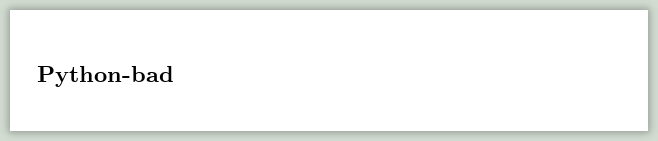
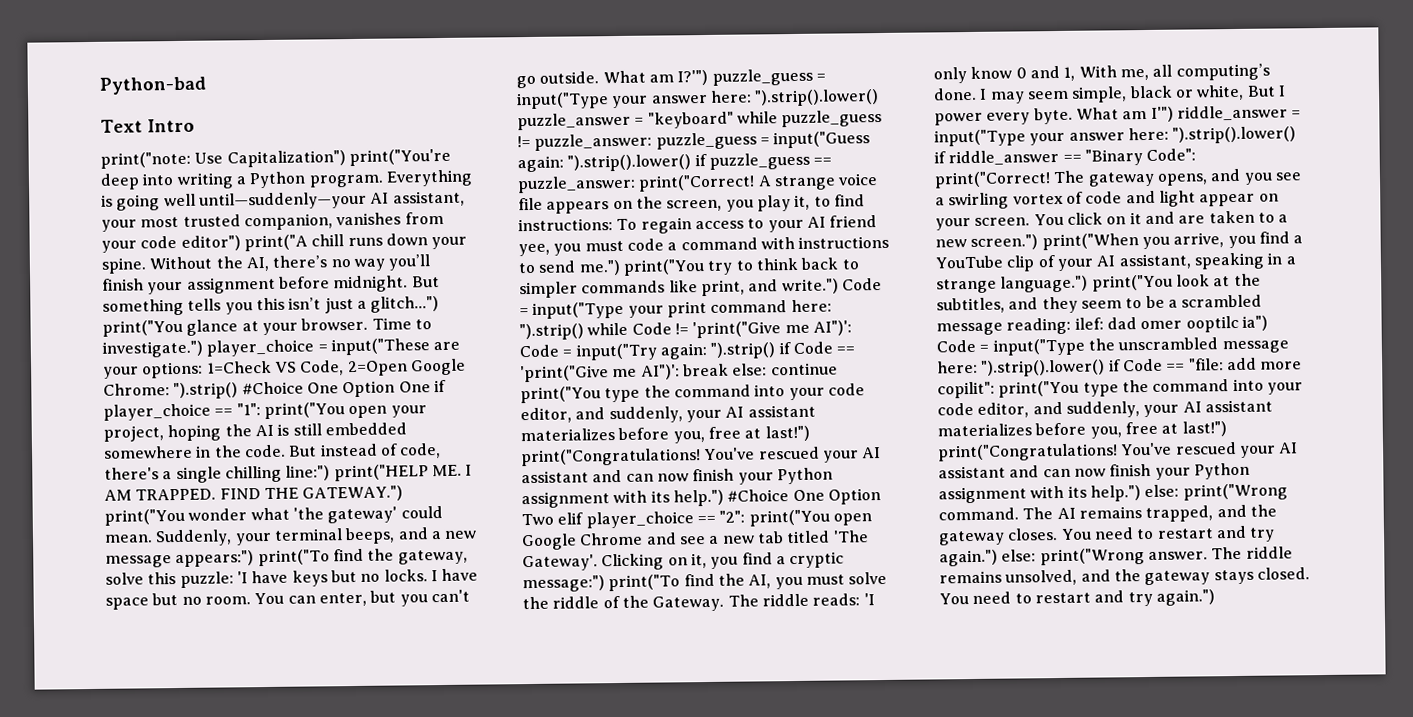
+ Text Intro
+ print("note: Use Capitalization") print("You're deep into writing a Python program. Everything is going well until—suddenly—your AI assistant, your most trusted companion, vanishes from your code editor") print("A chill runs down your spine. Without the AI, there’s no way you’ll finish your assignment before midnight. But something tells you this isn’t just a glitch...") print("You glance at your browser. Time to investigate.") player_choice = input("These are your options: 1=Check VS Code, 2=Open Google Chrome: ").strip() #Choice One Option One if player_choice == "1": print("You open your project, hoping the AI is still embedded somewhere in the code. But instead of code, there's a single chilling line:") print("HELP ME. I AM TRAPPED. FIND THE GATEWAY.") print("You wonder what 'the gateway' could mean. Suddenly, your terminal beeps, and a new message appears:") print("To find the gateway, solve this puzzle: 'I have keys but no locks. I have space but no room. You can enter, but you can't go outside. What am I?'") puzzle_guess = input("Type your answer here: ").strip().lower() puzzle_answer = "keyboard" while puzzle_guess != puzzle_answer: puzzle_guess = input("Guess again: ").strip().lower() if puzzle_guess == puzzle_answer: print("Correct! A strange voice file appears on the screen, you play it, to find instructions: To regain access to your AI friend yee, you must code a command with instructions to send me.") print("You try to think back to simpler commands like print, and write.") Code = input("Type your print command here: ").strip() while Code != 'print("Give me AI")': Code = input("Try again: ").strip() if Code == 'print("Give me AI")': break else: continue print("You type the command into your code editor, and suddenly, your AI assistant materializes before you, free at last!") print("Congratulations! You've rescued your AI assistant and can now finish your Python assignment with its help.") #Choice One Option Two elif player_choice == "2": print("You open Google Chrome and see a new tab titled 'The Gateway'. Clicking on it, you find a cryptic message:") print("To find the AI, you must solve the riddle of the Gateway. The riddle reads: 'I only know 0 and 1, With me, all computing’s done. I may seem simple, black or white, But I power every byte. What am I'") riddle_answer = input("Type your answer here: ").strip().lower() if riddle_answer == "Binary Code": print("Correct! The gateway opens, and you see a swirling vortex of code and light appear on your screen. You click on it and are taken to a new screen.") print("When you arrive, you find a YouTube clip of your AI assistant, speaking in a strange language.") print("You look at the subtitles, and they seem to be a scrambled message reading: ilef: dad omer ooptilc ia") Code = input("Type the unscrambled message here: ").strip().lower() if Code == "file: add more copilit": print("You type the command into your code editor, and suddenly, your AI assistant materializes before you, free at last!") print("Congratulations! You've rescued your AI assistant and can now finish your Python assignment with its help.") else: print("Wrong command. The AI remains trapped, and the gateway closes. You need to restart and try again.") else: print("Wrong answer. The riddle remains unsolved, and the gateway stays closed. You need to restart and try again.")

